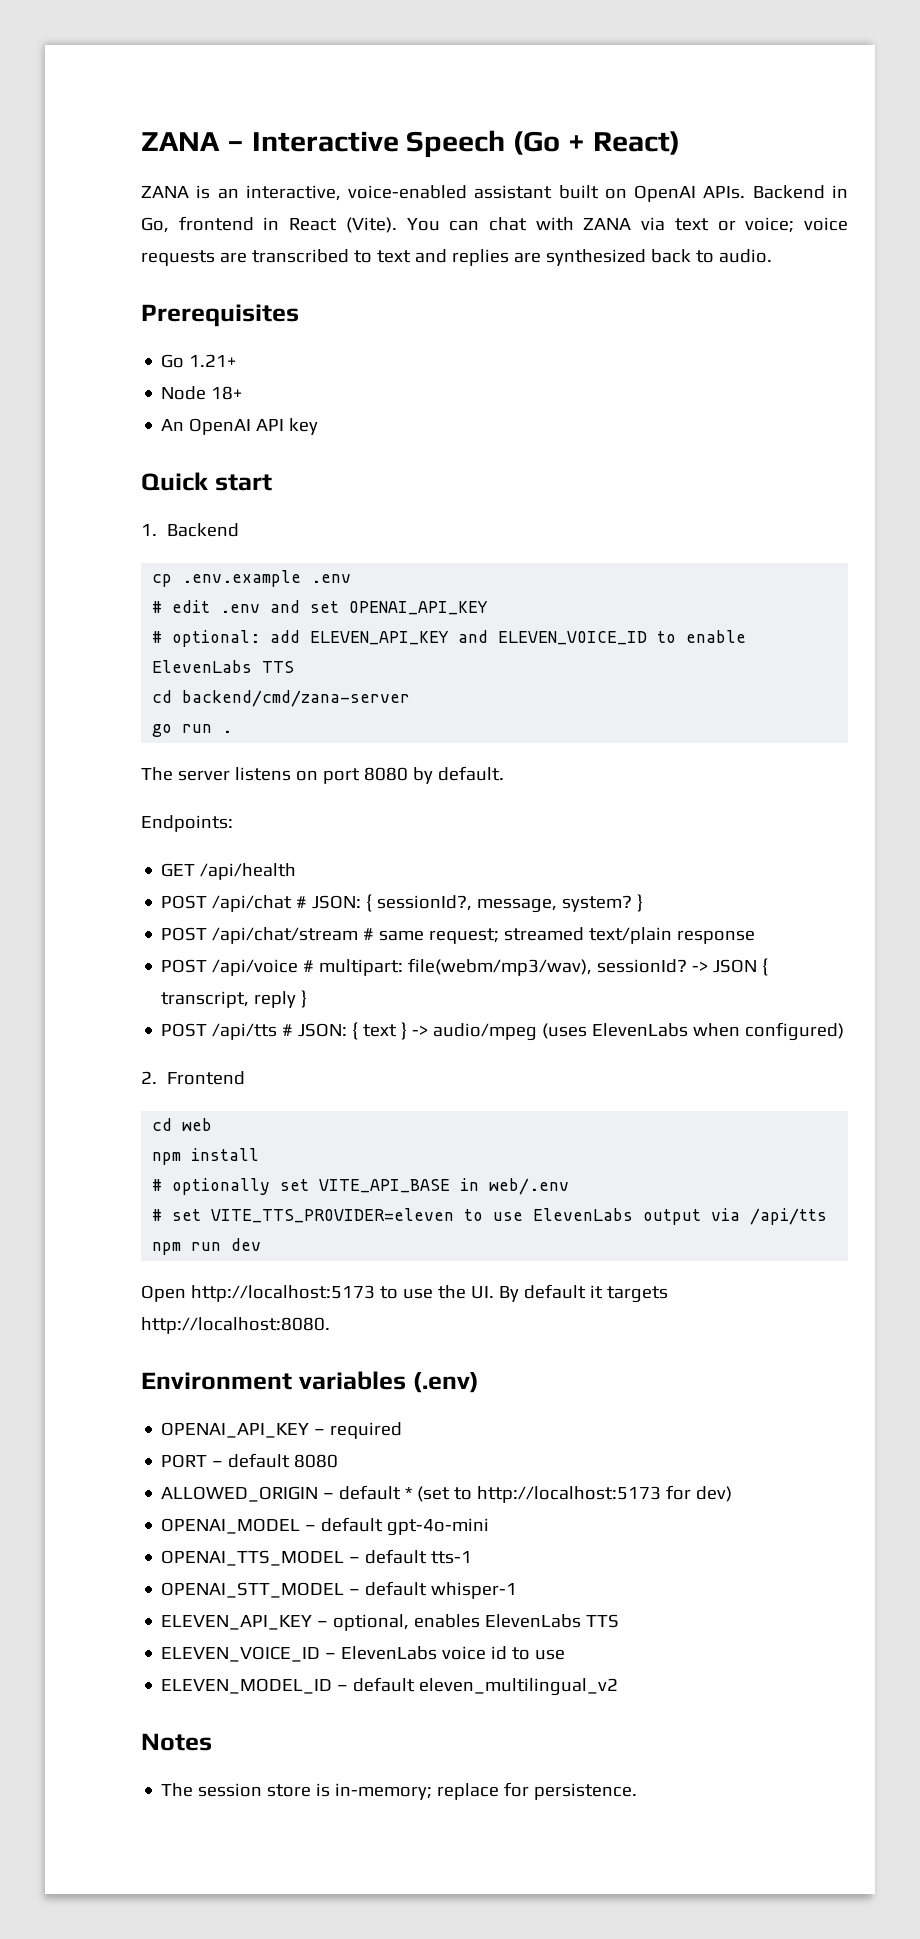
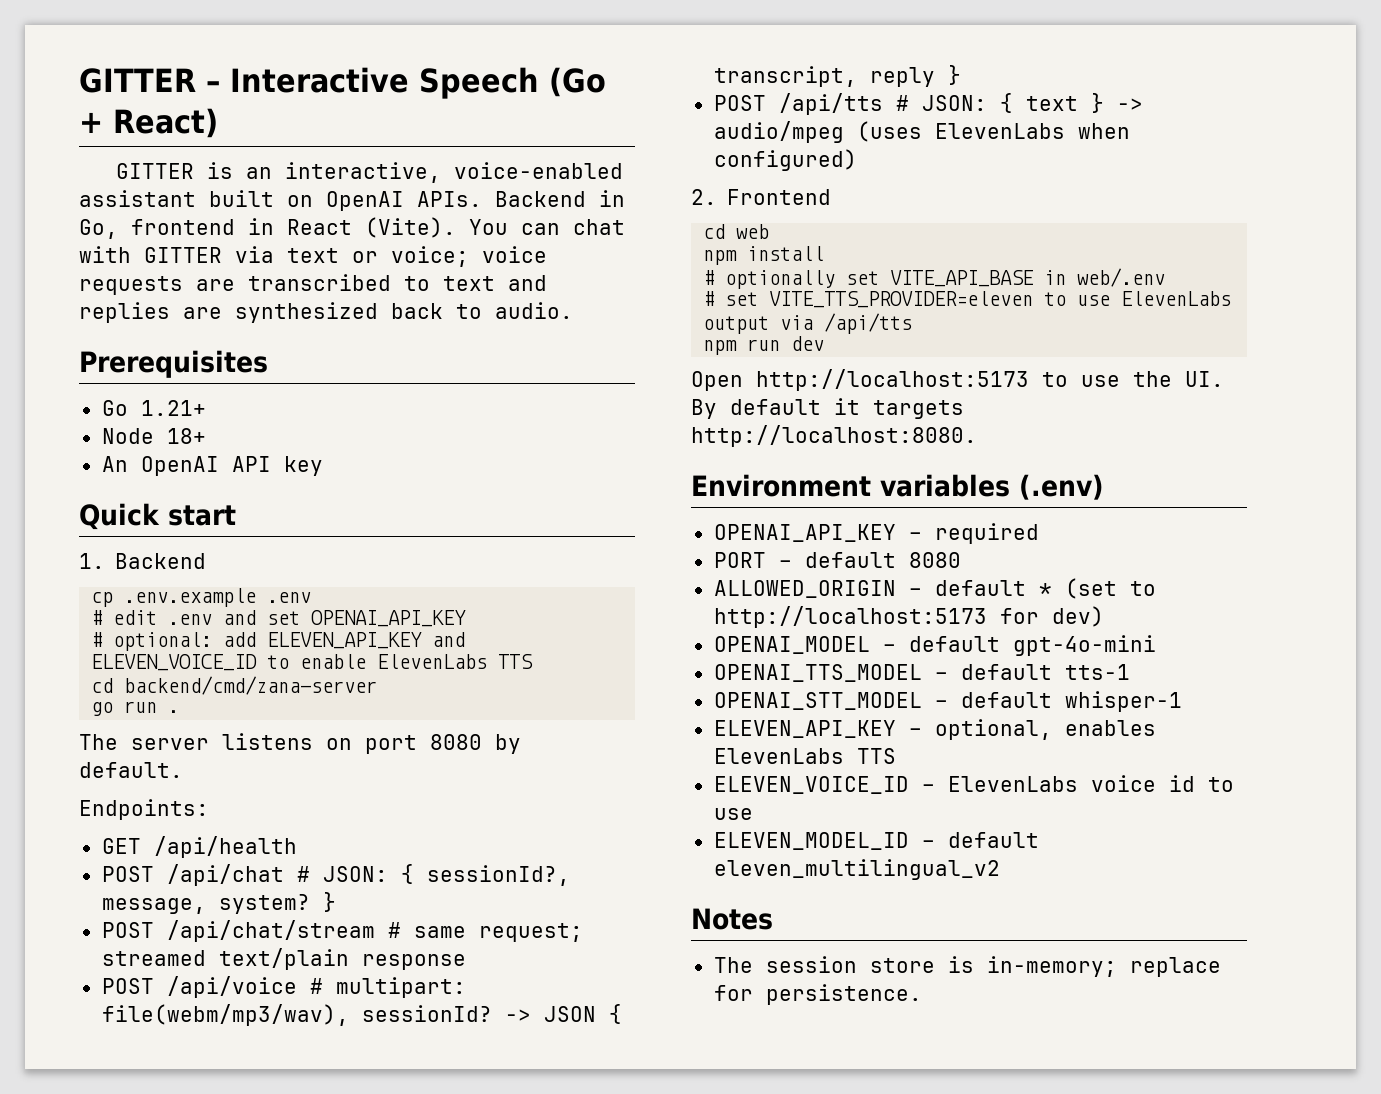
- ZANA – Interactive Speech (Go + React)
+ GITTER – Interactive Speech (Go + React)
- ZANA is an interactive, voice-enabled assistant built on OpenAI APIs.
+ GITTER is an interactive, voice-enabled assistant built on OpenAI APIs.
- You can chat with ZANA via text or voice; voice requests are transcribed to text and replies are synthesized back to audio.
+ You can chat with GITTER via text or voice; voice requests are transcribed to text and replies are synthesized back to audio.

